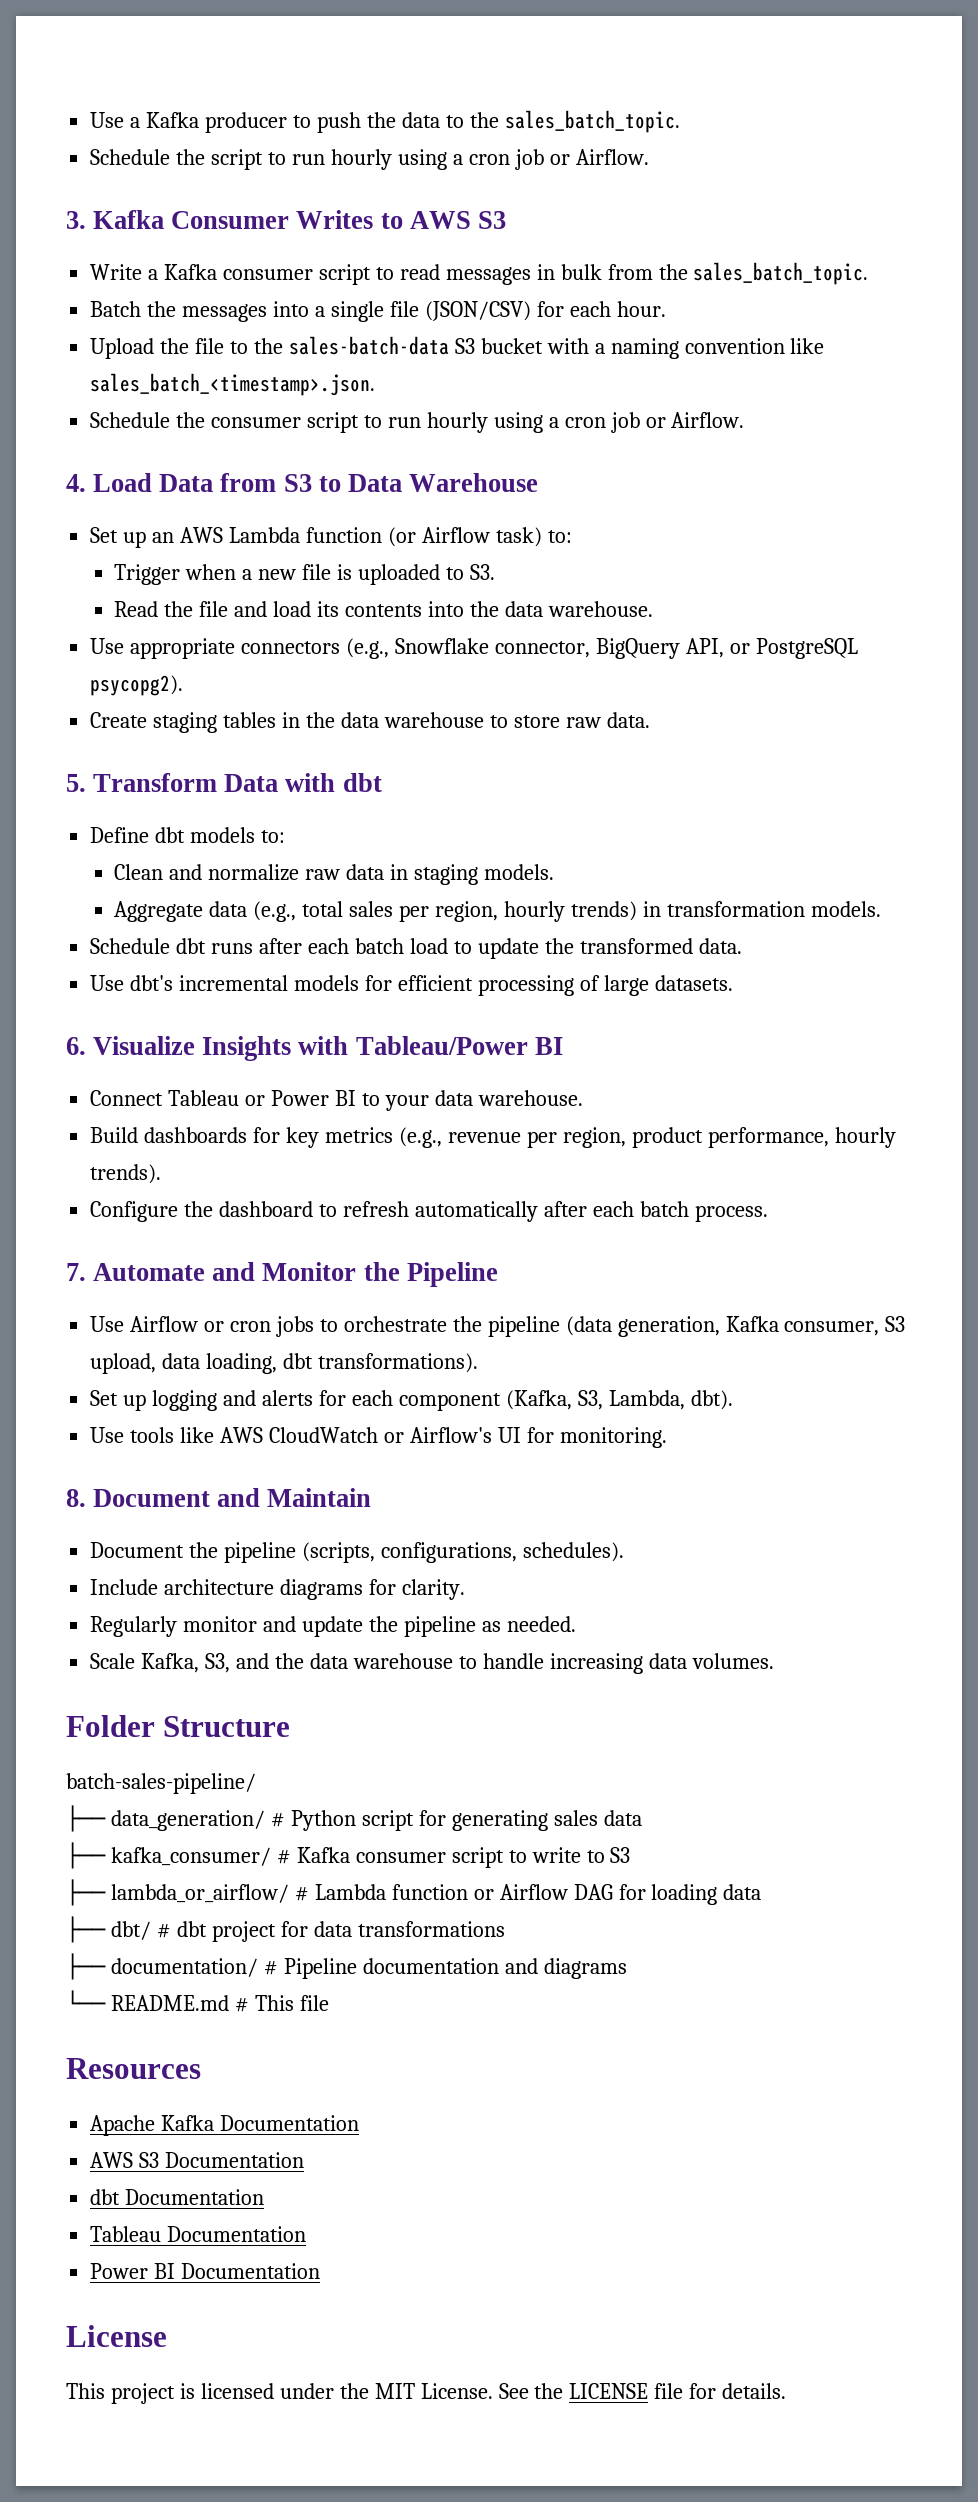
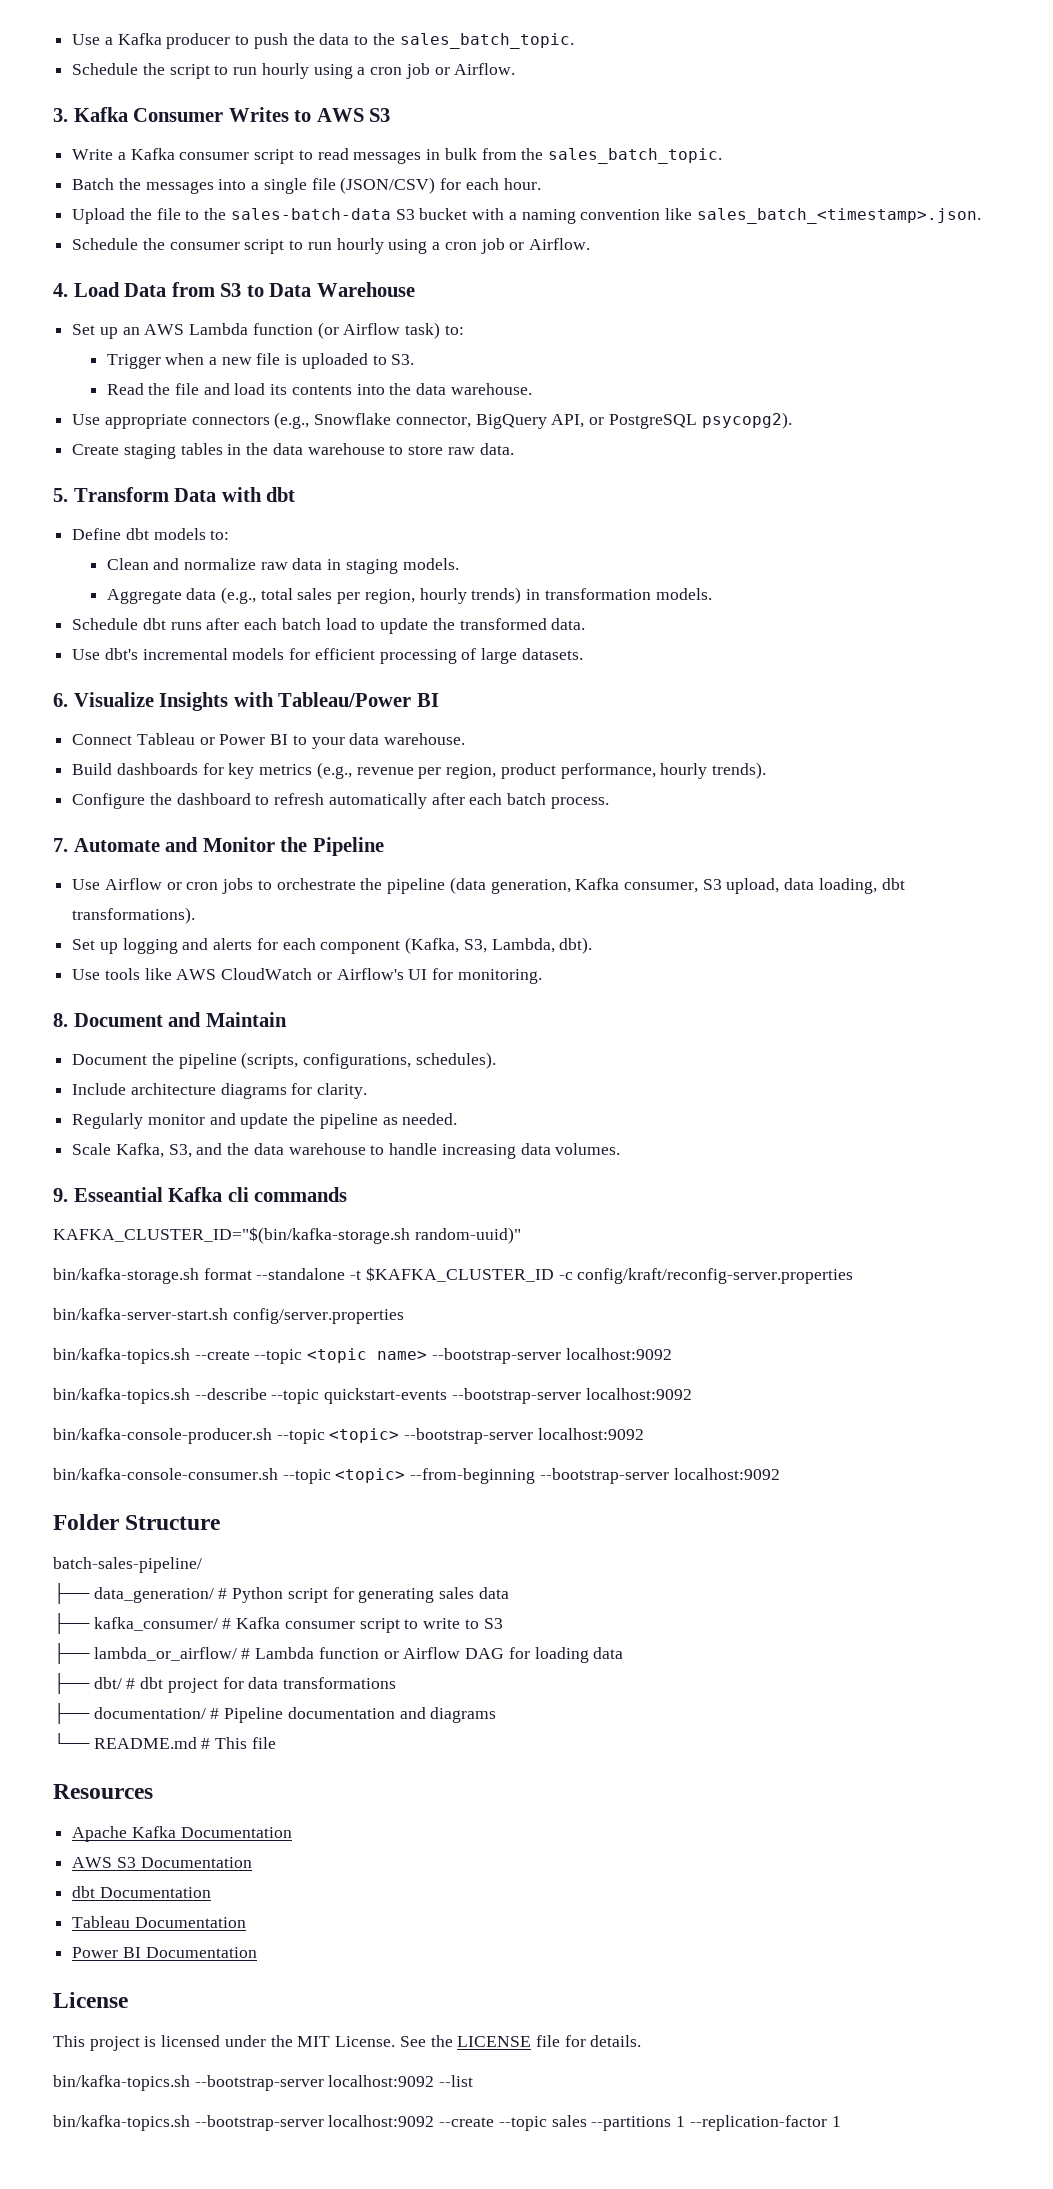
+ 9. Esseantial Kafka cli commands
+ KAFKA_CLUSTER_ID="$(bin/kafka-storage.sh random-uuid)"
+ bin/kafka-storage.sh format --standalone -t $KAFKA_CLUSTER_ID -c config/kraft/reconfig-server.properties
+ bin/kafka-server-start.sh config/server.properties
+ bin/kafka-topics.sh --create --topic <topic name> --bootstrap-server localhost:9092
+ bin/kafka-topics.sh --describe --topic quickstart-events --bootstrap-server localhost:9092
+ bin/kafka-console-producer.sh --topic <topic> --bootstrap-server localhost:9092
+ bin/kafka-console-consumer.sh --topic <topic> --from-beginning --bootstrap-server localhost:9092
+ bin/kafka-topics.sh --bootstrap-server localhost:9092 --list
+ bin/kafka-topics.sh --bootstrap-server localhost:9092 --create --topic sales --partitions 1 --replication-factor 1

